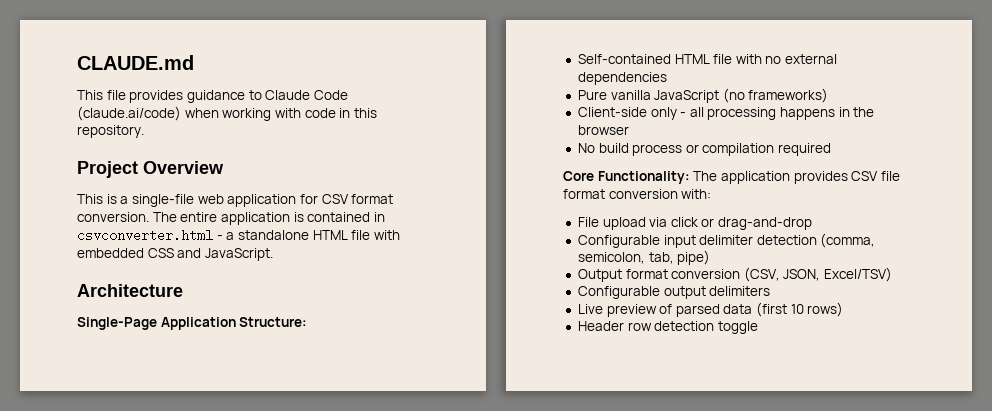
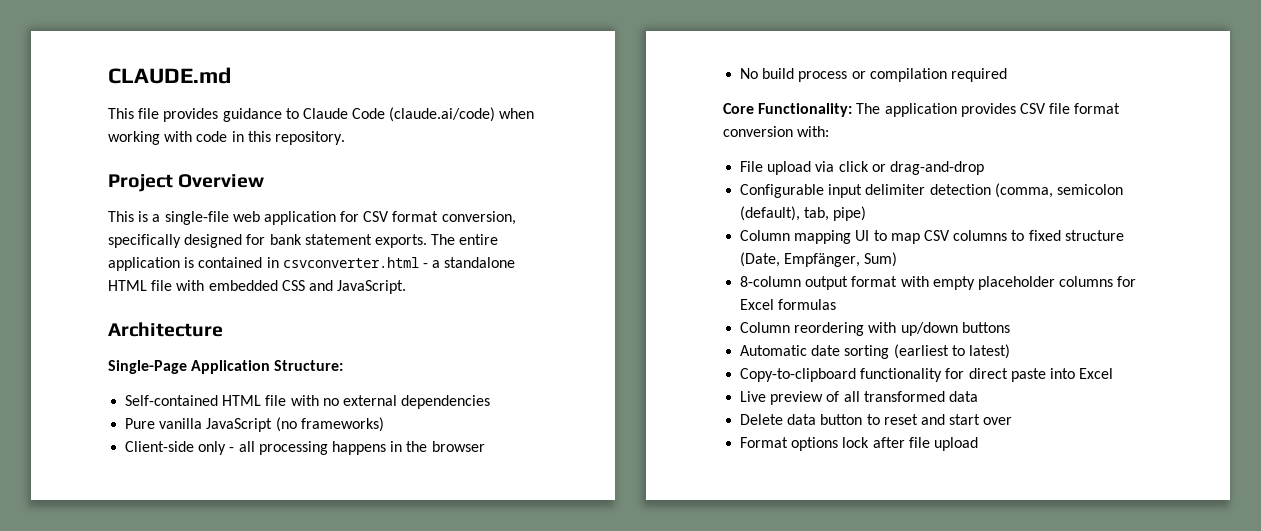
- This is a single-file web application for CSV format conversion.
+ This is a single-file web application for CSV format conversion, specifically designed for bank statement exports.
- Configurable input delimiter detection (comma, semicolon, tab, pipe)
+ Configurable input delimiter detection (comma, semicolon (default), tab, pipe)
- Output format conversion (CSV, JSON, Excel/TSV)
- Configurable output delimiters
+ Column mapping UI to map CSV columns to fixed structure (Date, Empfänger, Sum)
+ 8-column output format with empty placeholder columns for Excel formulas
+ Column reordering with up/down buttons
+ Automatic date sorting (earliest to latest)
+ Copy-to-clipboard functionality for direct paste into Excel
- Live preview of parsed data (first 10 rows)
- Header row detection toggle
+ Live preview of all transformed data
+ Delete data button to reset and start over
+ Format options lock after file upload

